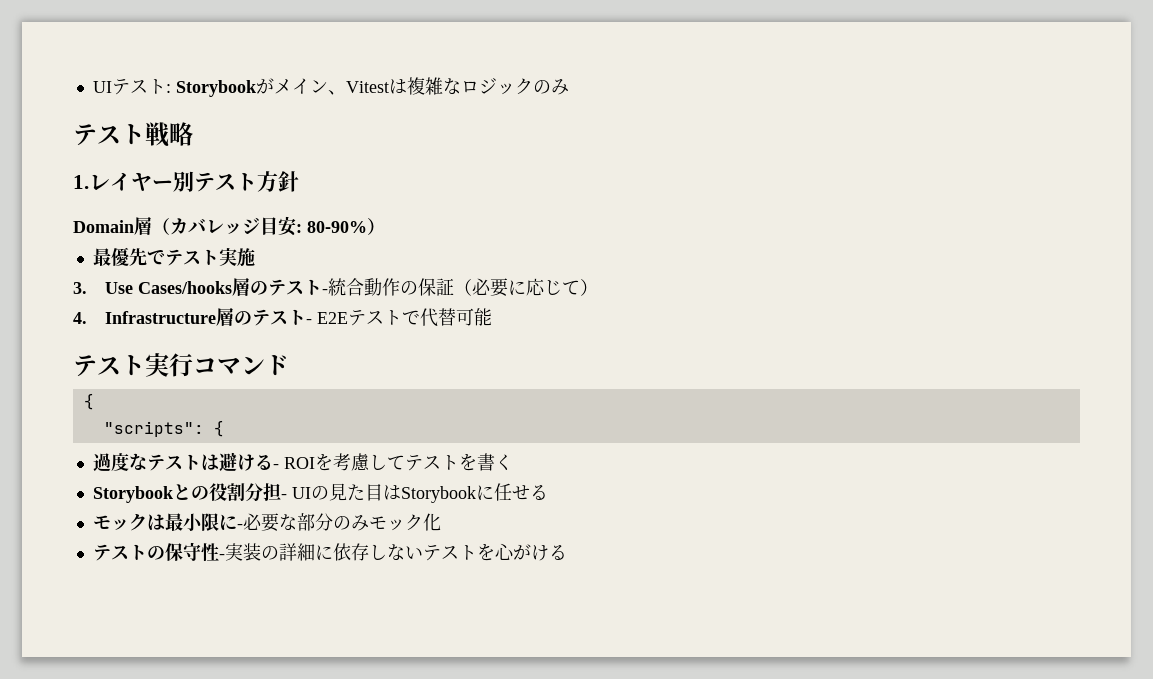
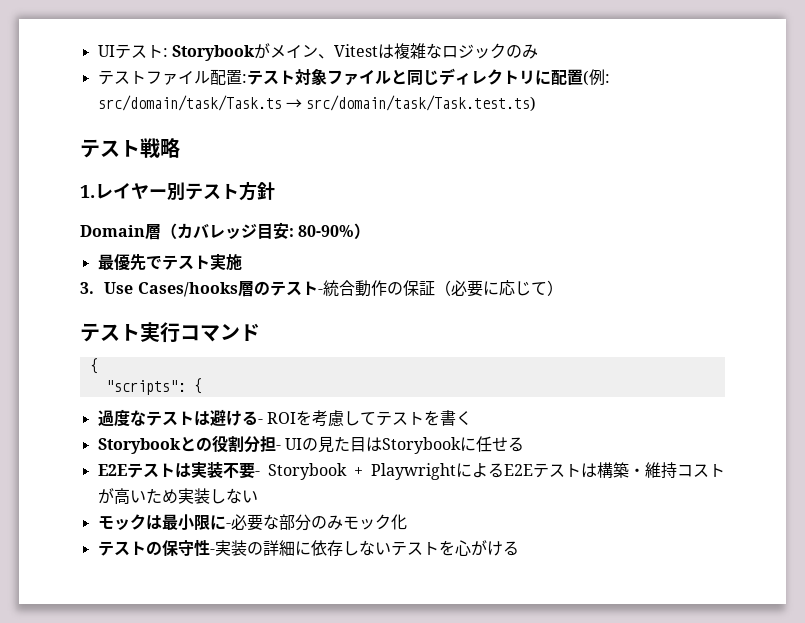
+ テストファイル配置:テスト対象ファイルと同じディレクトリに配置(例: src/domain/task/Task.ts → src/domain/task/Task.test.ts)
- 4. Infrastructure層のテスト- E2Eテストで代替可能
+ E2Eテストは実装不要- Storybook + PlaywrightによるE2Eテストは構築・維持コストが高いため実装しない

